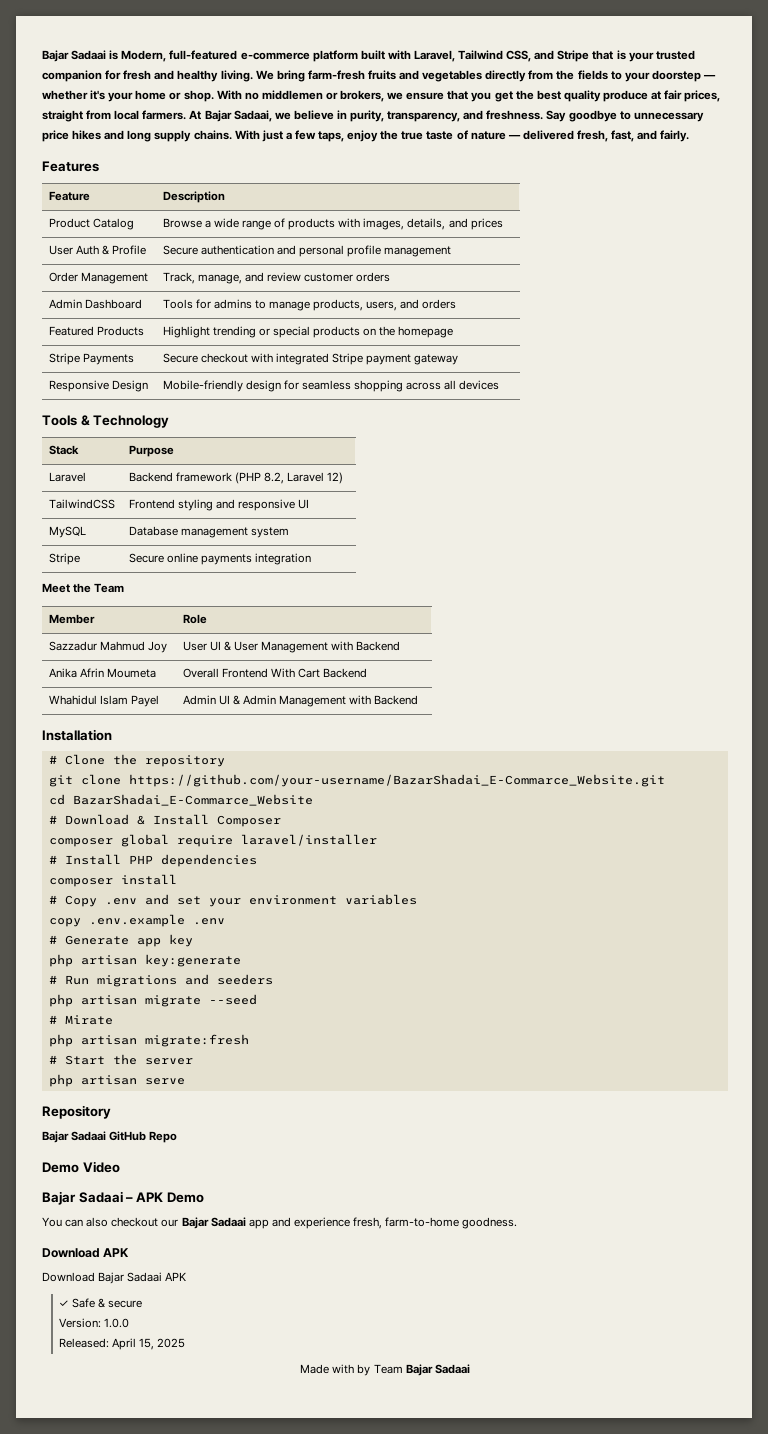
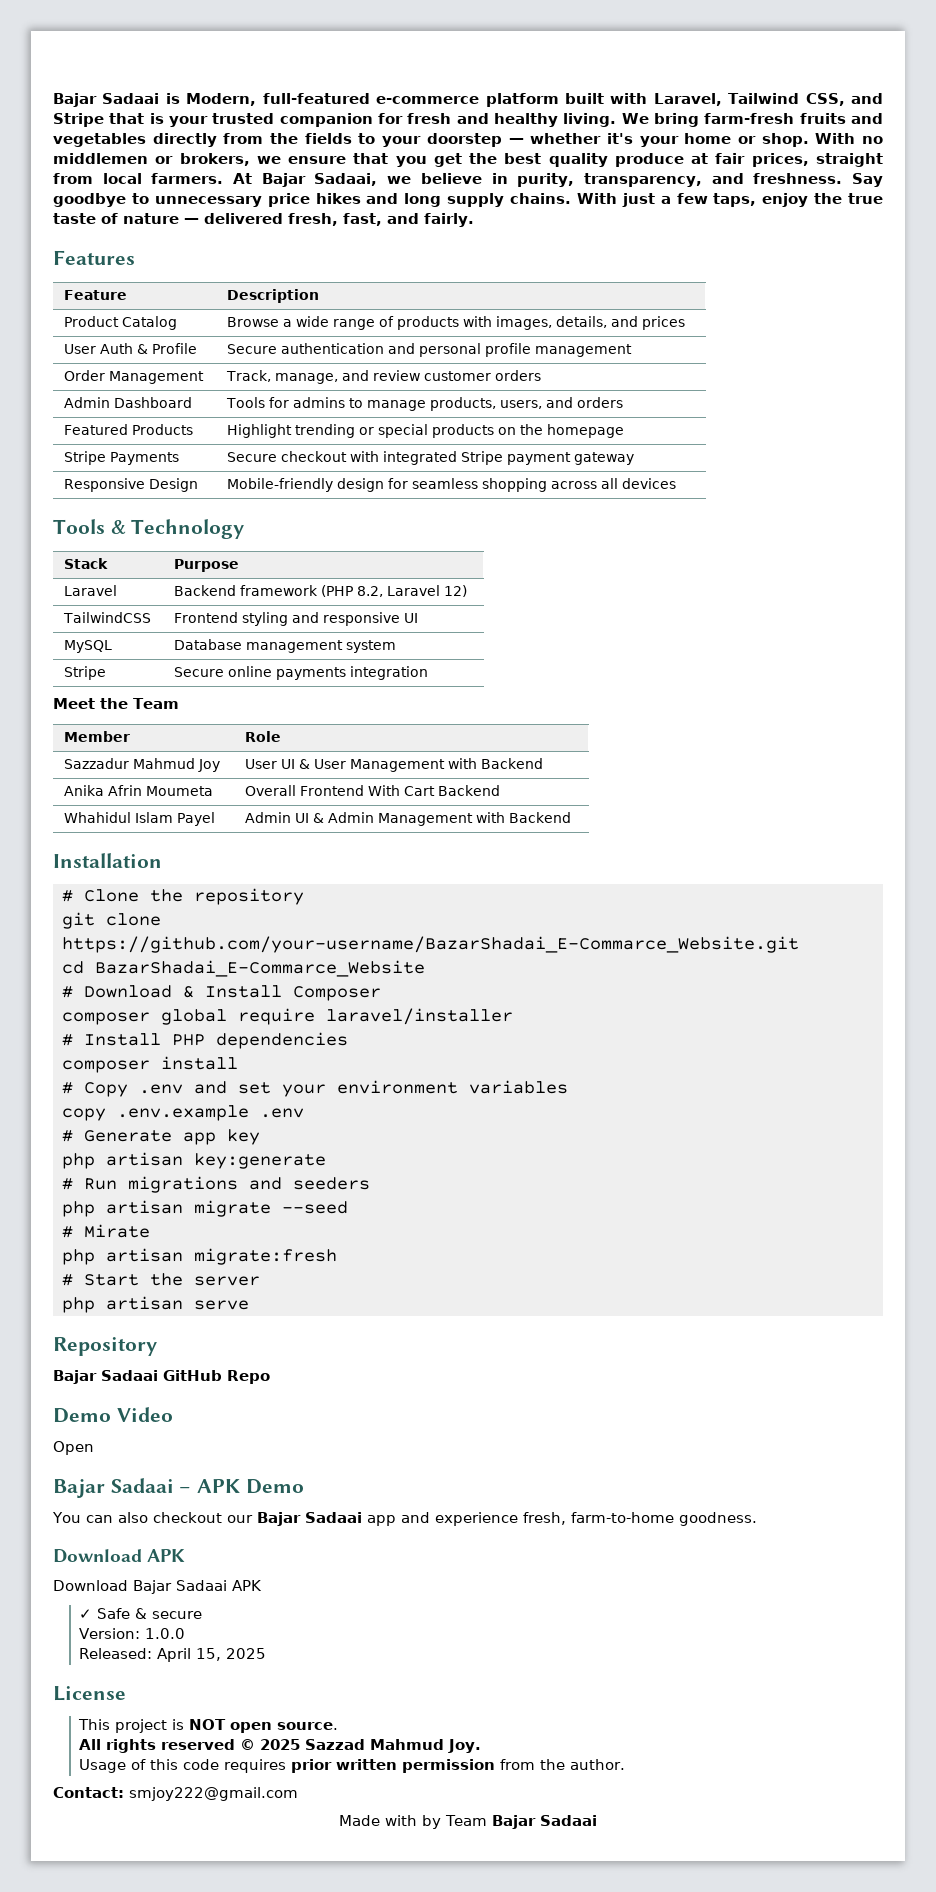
+ Open
+ License
+ This project is NOT open source.
+ All rights reserved © 2025 Sazzad Mahmud Joy.
+ Usage of this code requires prior written permission from the author.
+ Contact: smjoy222@gmail.com

